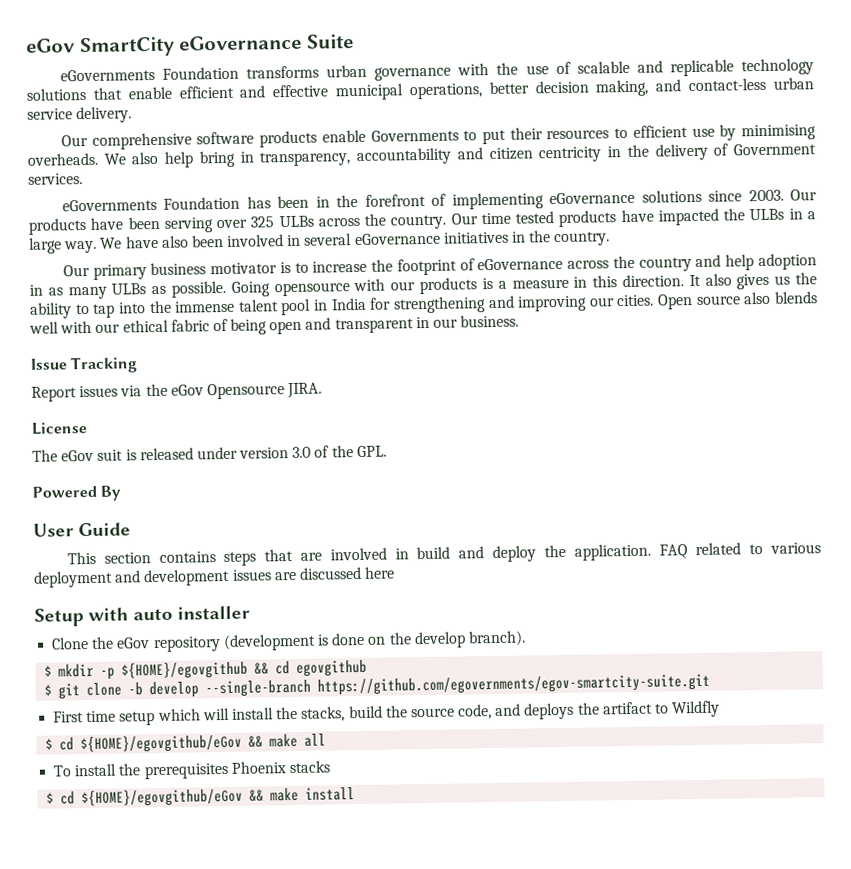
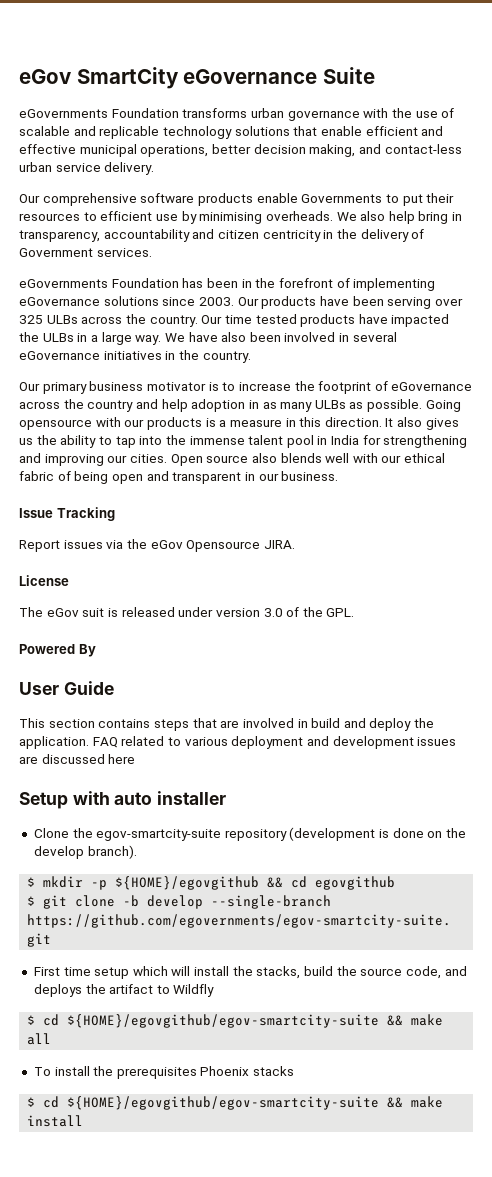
- Clone the eGov repository (development is done on the develop branch).
+ Clone the egov-smartcity-suite repository (development is done on the develop branch).
- $ cd ${HOME}/egovgithub/eGov && make all
+ $ cd ${HOME}/egovgithub/egov-smartcity-suite && make all
- $ cd ${HOME}/egovgithub/eGov && make install
+ $ cd ${HOME}/egovgithub/egov-smartcity-suite && make install

